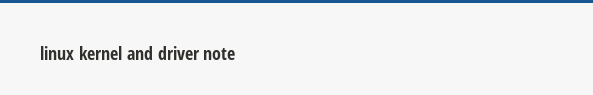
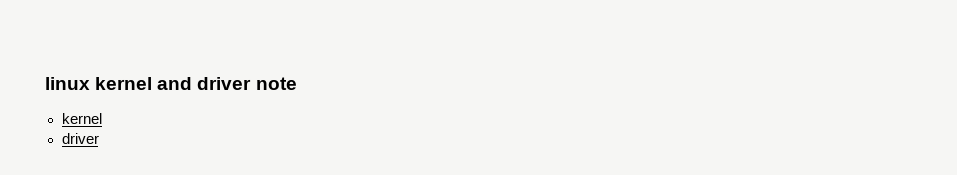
  linux kernel and driver note
+ kernel
+ driver

